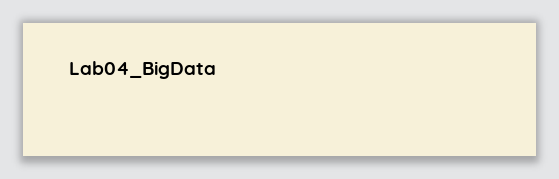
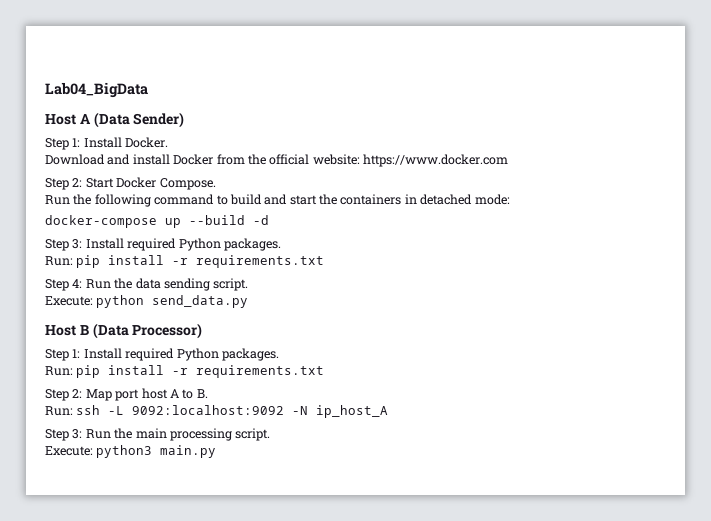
+ Host A (Data Sender)
+ Step 1: Install Docker.
+ Download and install Docker from the official website: https://www.docker.com
+ Step 2: Start Docker Compose.
+ Run the following command to build and start the containers in detached mode:
+ docker-compose up --build -d
+ Step 3: Install required Python packages.
+ Run: pip install -r requirements.txt
+ Step 4: Run the data sending script.
+ Execute: python send_data.py
+ Host B (Data Processor)
+ Step 1: Install required Python packages.
+ Run: pip install -r requirements.txt
+ Step 2: Map port host A to B.
+ Run: ssh -L 9092:localhost:9092 -N ip_host_A
+ Step 3: Run the main processing script.
+ Execute: python3 main.py

